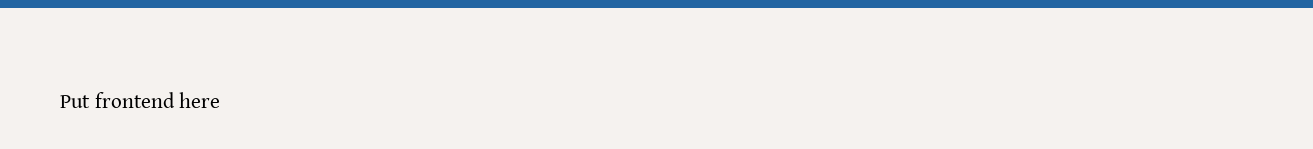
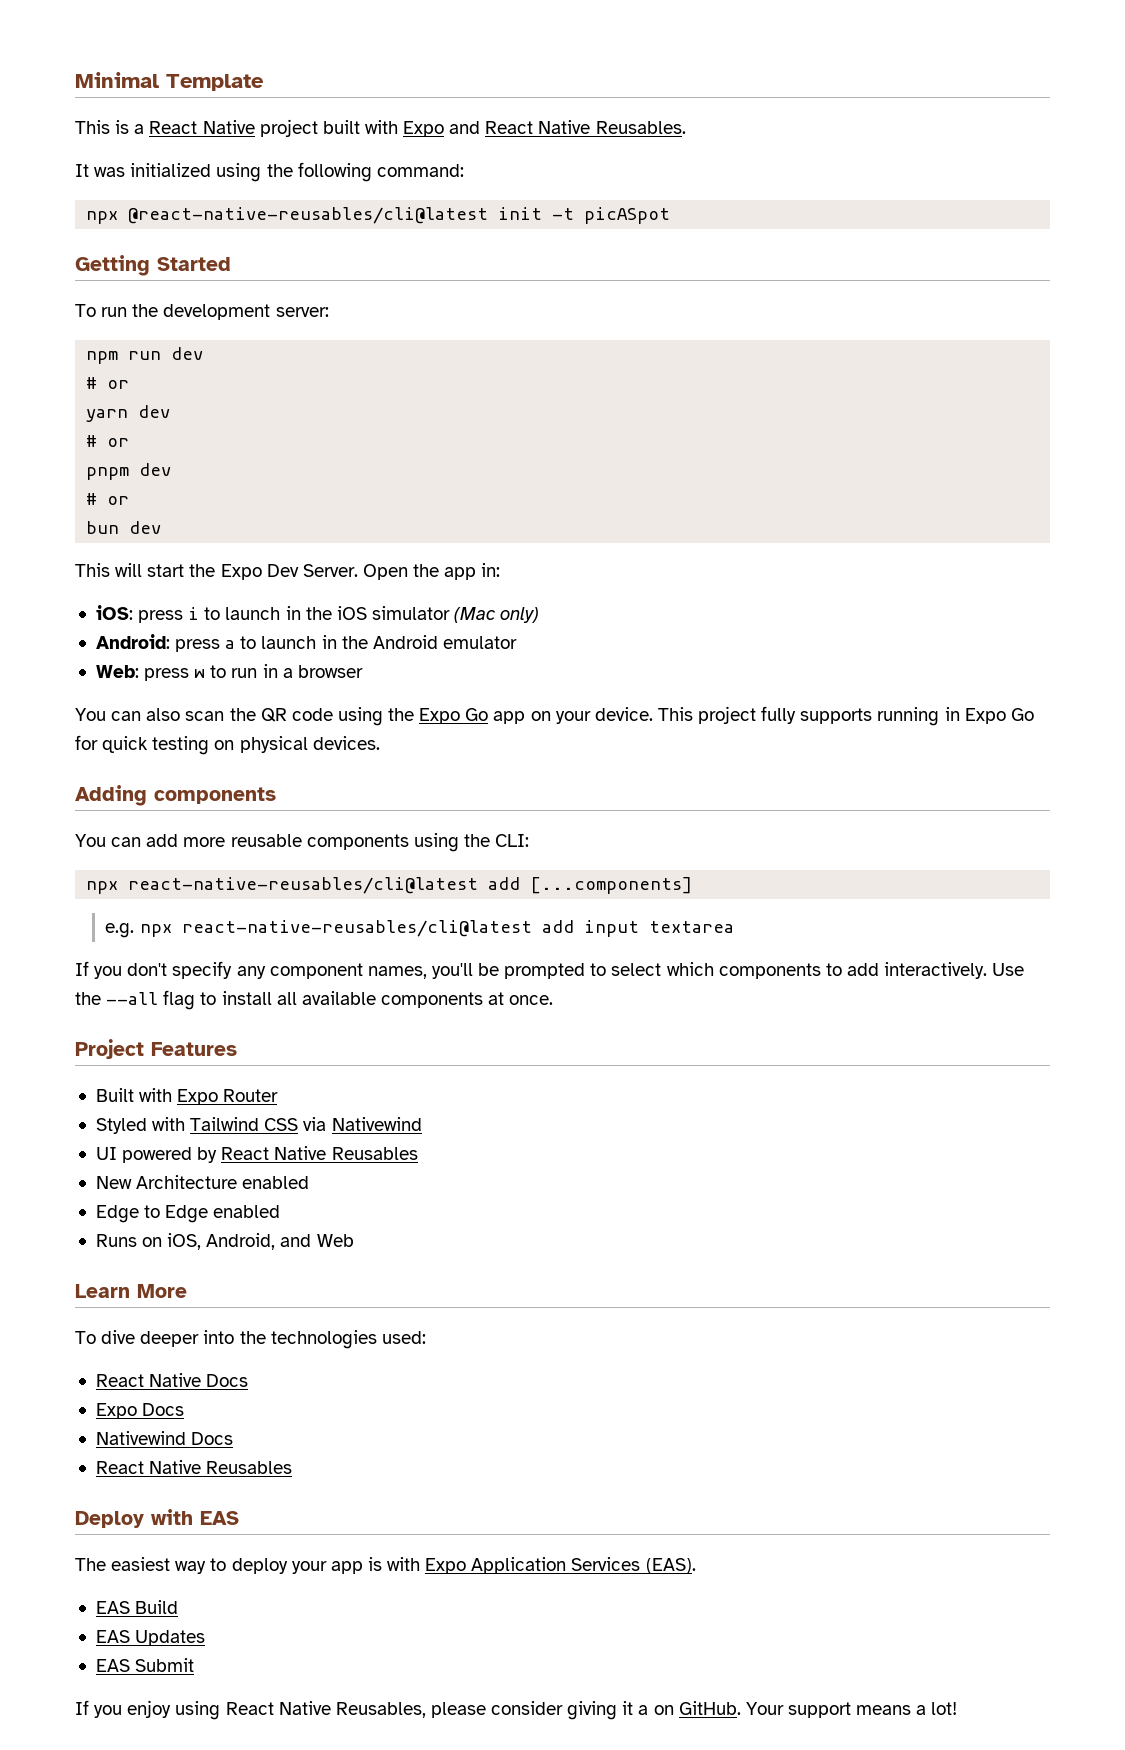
- Put frontend here
+ Minimal Template
+ This is a React Native project built with Expo and React Native Reusables.
+ It was initialized using the following command:
+ npx @react-native-reusables/cli@latest init -t picASpot
+ Getting Started
+ To run the development server:
+ npm run dev
+ # or
+ yarn dev
+ # or
+ pnpm dev
+ # or
+ bun dev
+ This will start the Expo Dev Server. Open the app in:
+ iOS: press i to launch in the iOS simulator (Mac only)
+ Android: press a to launch in the Android emulator
+ Web: press w to run in a browser
+ You can also scan the QR code using the Expo Go app on your device. This project fully supports running in Expo Go for quick testing on physical devices.
+ Adding components
+ You can add more reusable components using the CLI:
+ npx react-native-reusables/cli@latest add [...components]
+ e.g. npx react-native-reusables/cli@latest add input textarea
+ If you don't specify any component names, you'll be prompted to select which components to add interactively. Use the --all flag to install all available components at once.
+ Project Features
+ Built with Expo Router
+ Styled with Tailwind CSS via Nativewind
+ UI powered by React Native Reusables
+ New Architecture enabled
+ Edge to Edge enabled
+ Runs on iOS, Android, and Web
+ Learn More
+ To dive deeper into the technologies used:
+ React Native Docs
+ Expo Docs
+ Nativewind Docs
+ React Native Reusables
+ Deploy with EAS
+ The easiest way to deploy your app is with Expo Application Services (EAS).
+ EAS Build
+ EAS Updates
+ EAS Submit
+ If you enjoy using React Native Reusables, please consider giving it a on GitHub. Your support means a lot!

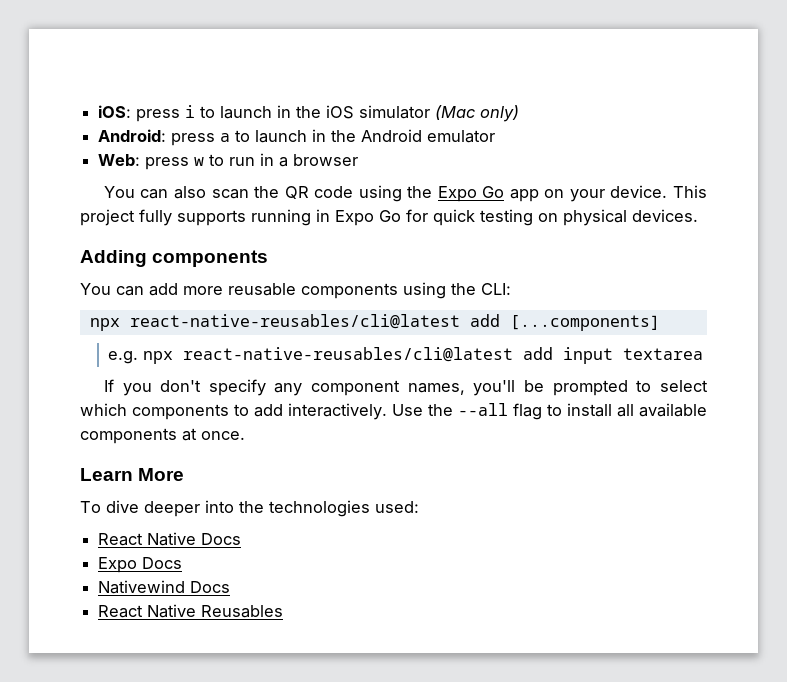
- Minimal Template
- This is a React Native project built with Expo and React Native Reusables.
- It was initialized using the following command:
- npx @react-native-reusables/cli@latest init -t picASpot
- Getting Started
- To run the development server:
- npm run dev
- # or
- yarn dev
- # or
- pnpm dev
- # or
- bun dev
- This will start the Expo Dev Server. Open the app in:
- Project Features
- Built with Expo Router
- Styled with Tailwind CSS via Nativewind
- UI powered by React Native Reusables
- New Architecture enabled
- Edge to Edge enabled
- Runs on iOS, Android, and Web
- Deploy with EAS
- The easiest way to deploy your app is with Expo Application Services (EAS).
- EAS Build
- EAS Updates
- EAS Submit
- If you enjoy using React Native Reusables, please consider giving it a on GitHub. Your support means a lot!

